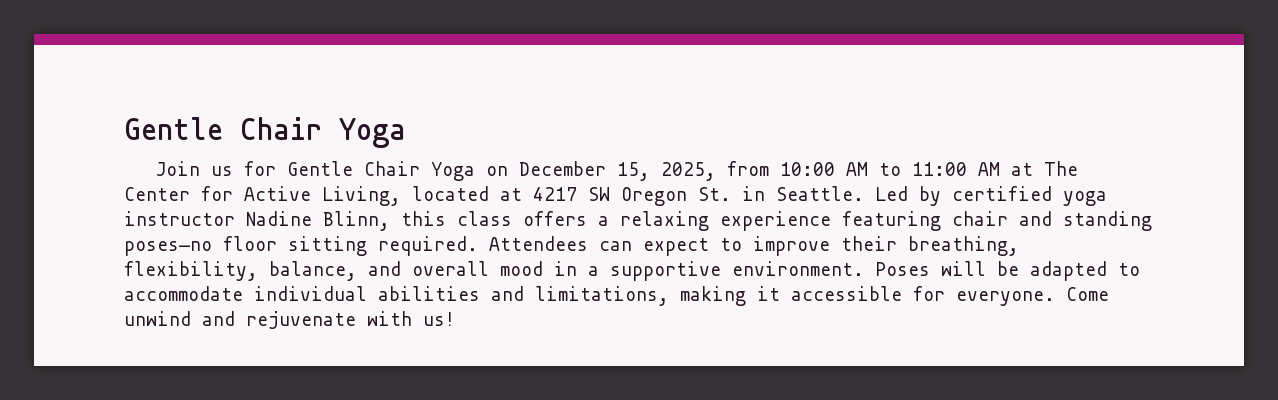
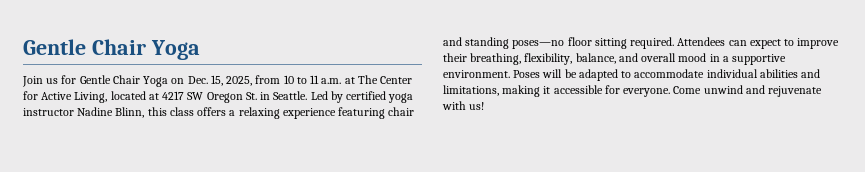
- Join us for Gentle Chair Yoga on December 15, 2025, from 10:00 AM to 11:00 AM at The Center for Active Living, located at 4217 SW Oregon St. in Seattle.
+ Join us for Gentle Chair Yoga on Dec. 15, 2025, from 10 to 11 a.m. at The Center for Active Living, located at 4217 SW Oregon St. in Seattle.

